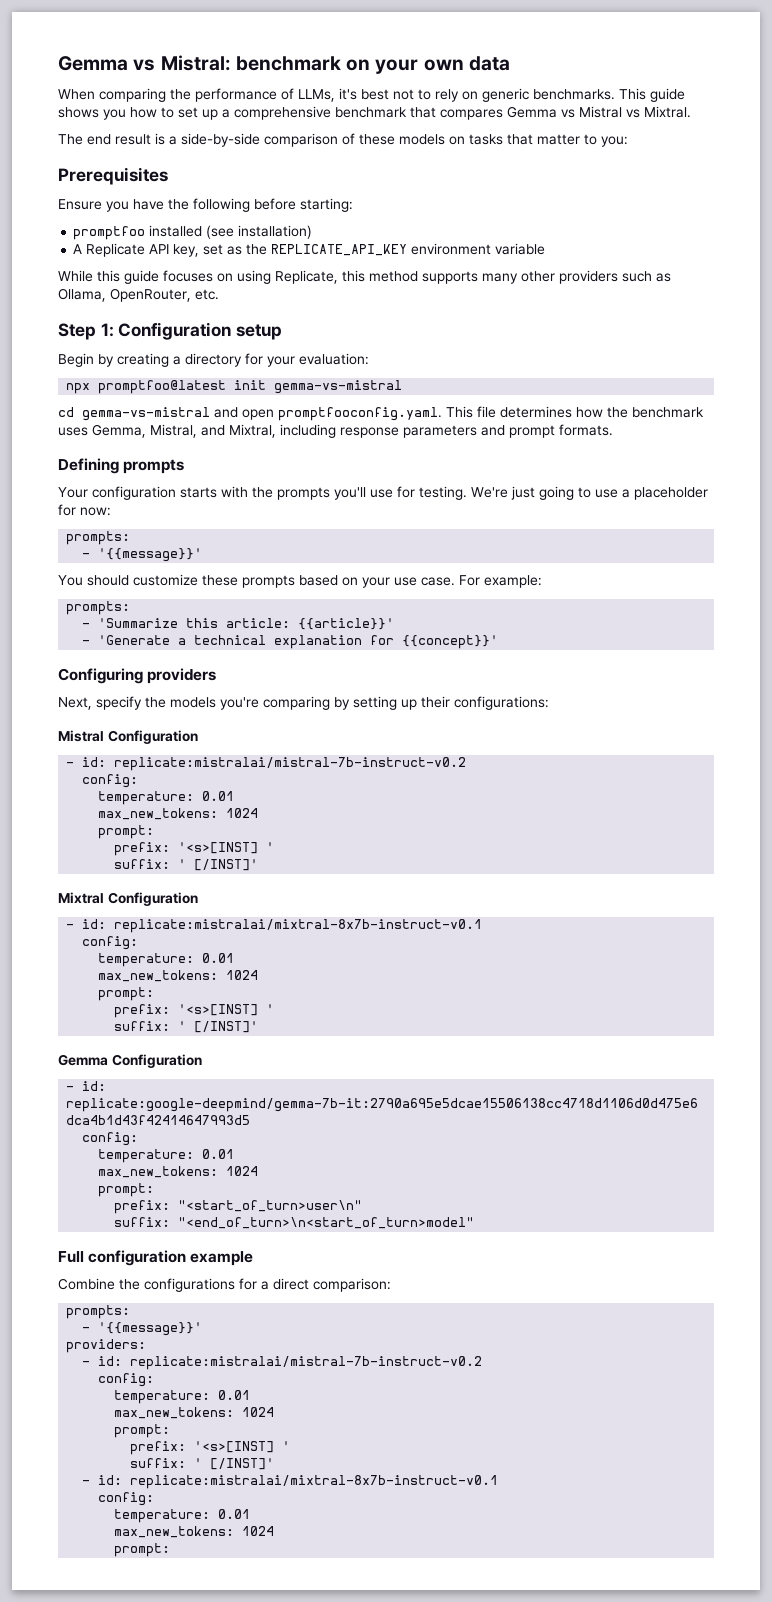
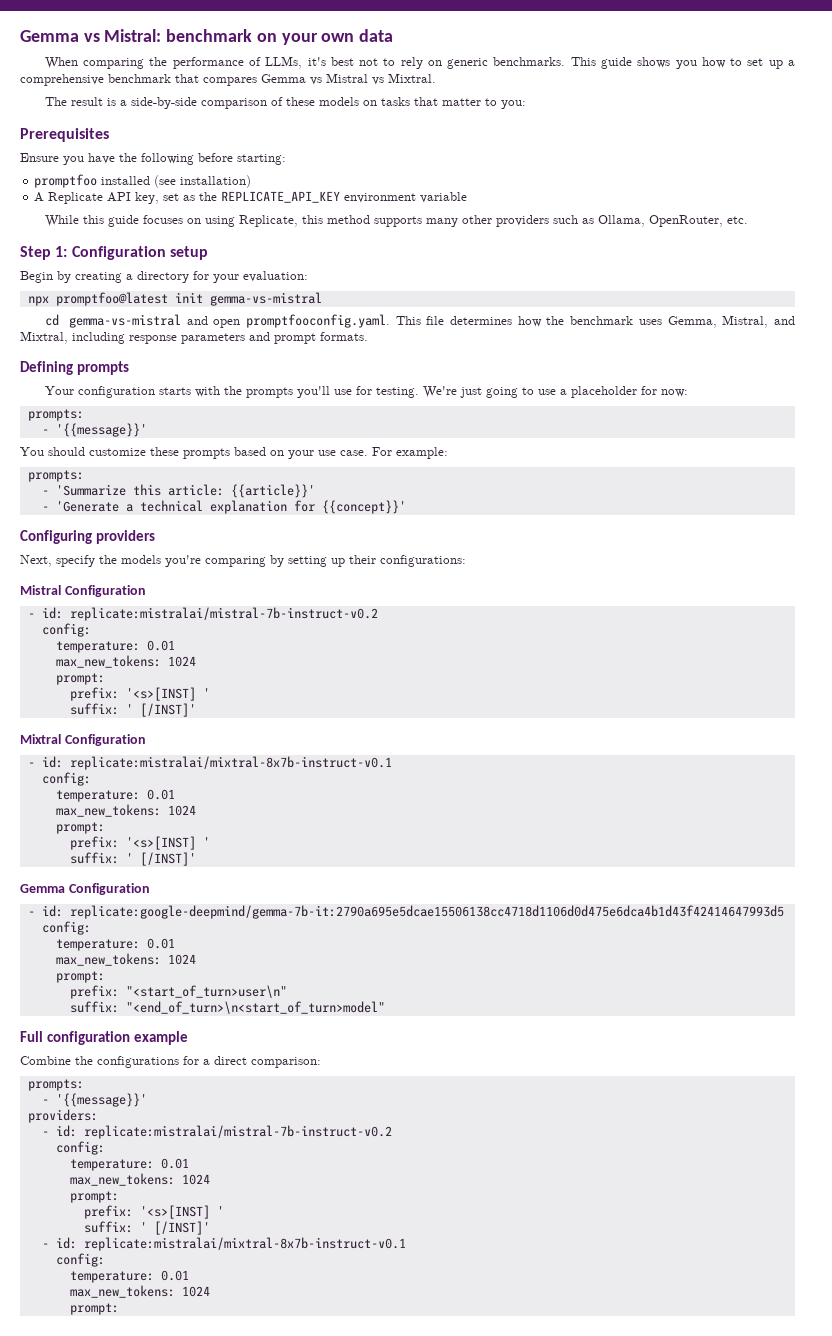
- The end result is a side-by-side comparison of these models on tasks that matter to you:
+ The result is a side-by-side comparison of these models on tasks that matter to you:

